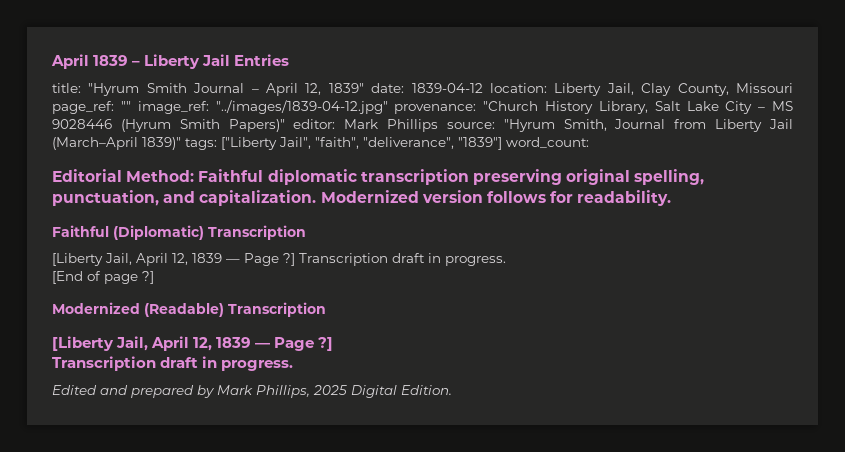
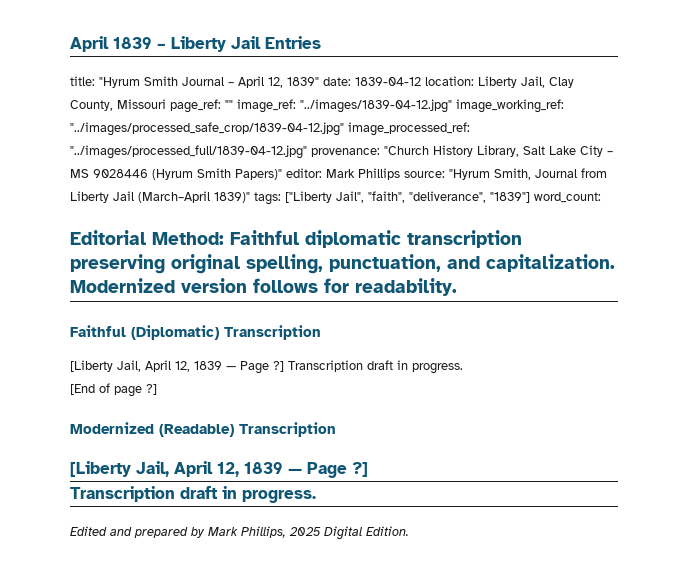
- title: "Hyrum Smith Journal – April 12, 1839" date: 1839-04-12 location: Liberty Jail, Clay County, Missouri page_ref: "" image_ref: "../images/1839-04-12.jpg" provenance: "Church History Library, Salt Lake City – MS 9028446 (Hyrum Smith Papers)" editor: Mark Phillips source: "Hyrum Smith, Journal from Liberty Jail (March–April 1839)" tags: ["Liberty Jail", "faith", "deliverance", "1839"] word_count:
+ title: "Hyrum Smith Journal – April 12, 1839" date: 1839-04-12 location: Liberty Jail, Clay County, Missouri page_ref: "" image_ref: "../images/1839-04-12.jpg" image_working_ref: "../images/processed_safe_crop/1839-04-12.jpg" image_processed_ref: "../images/processed_full/1839-04-12.jpg" provenance: "Church History Library, Salt Lake City – MS 9028446 (Hyrum Smith Papers)" editor: Mark Phillips source: "Hyrum Smith, Journal from Liberty Jail (March–April 1839)" tags: ["Liberty Jail", "faith", "deliverance", "1839"] word_count:

